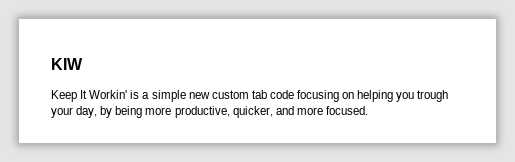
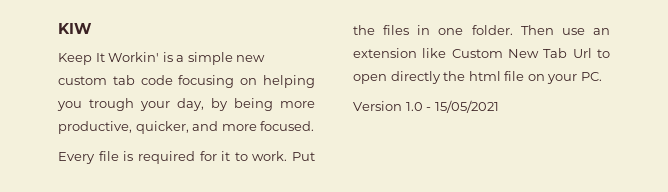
+ Every file is required for it to work. Put the files in one folder. Then use an extension like Custom New Tab Url to open directly the html file on your PC.
+ Version 1.0 - 15/05/2021

